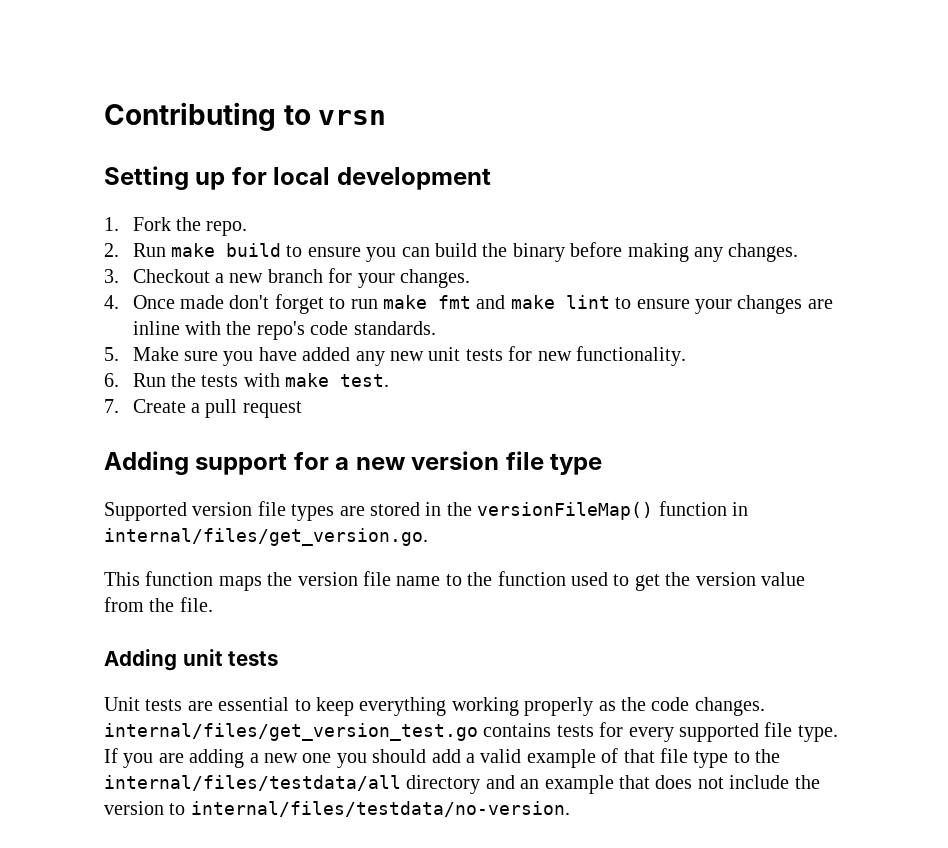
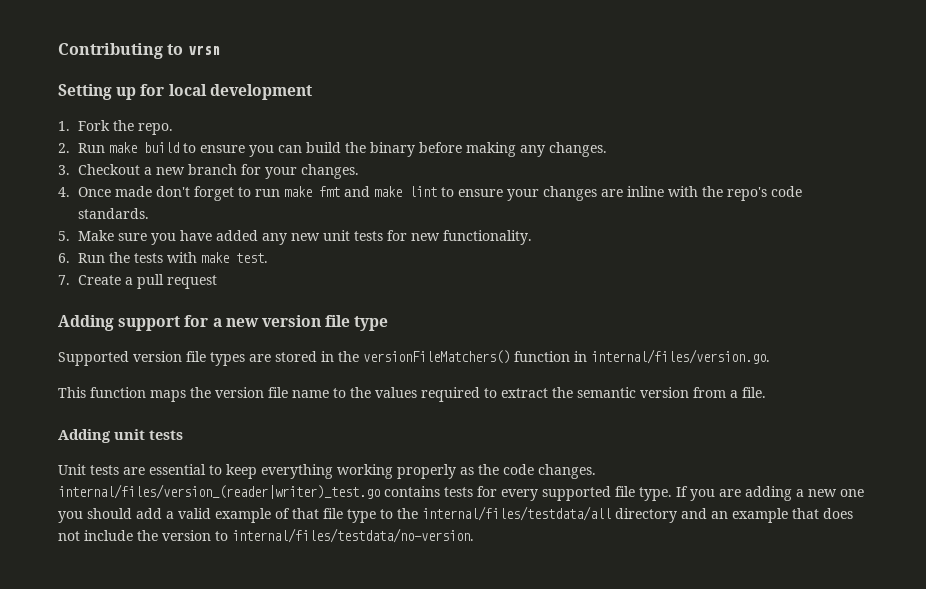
- Supported version file types are stored in the versionFileMap() function in internal/files/get_version.go.
+ Supported version file types are stored in the versionFileMatchers() function in internal/files/version.go.
- This function maps the version file name to the function used to get the version value from the file.
+ This function maps the version file name to the values required to extract the semantic version from a file.
- Unit tests are essential to keep everything working properly as the code changes. internal/files/get_version_test.go contains tests for every supported file type.
+ Unit tests are essential to keep everything working properly as the code changes. internal/files/version_(reader|writer)_test.go contains tests for every supported file type.

